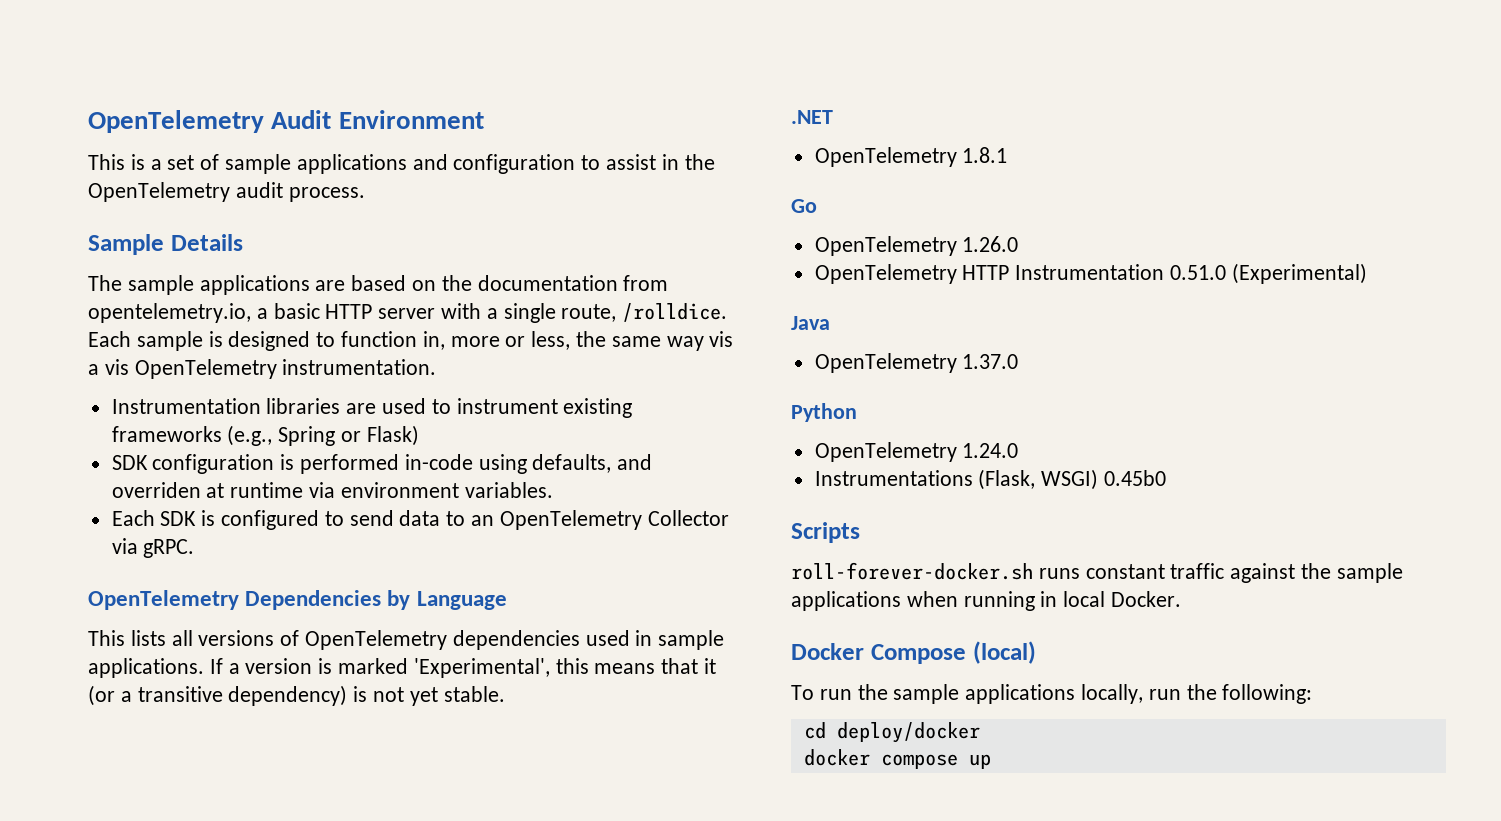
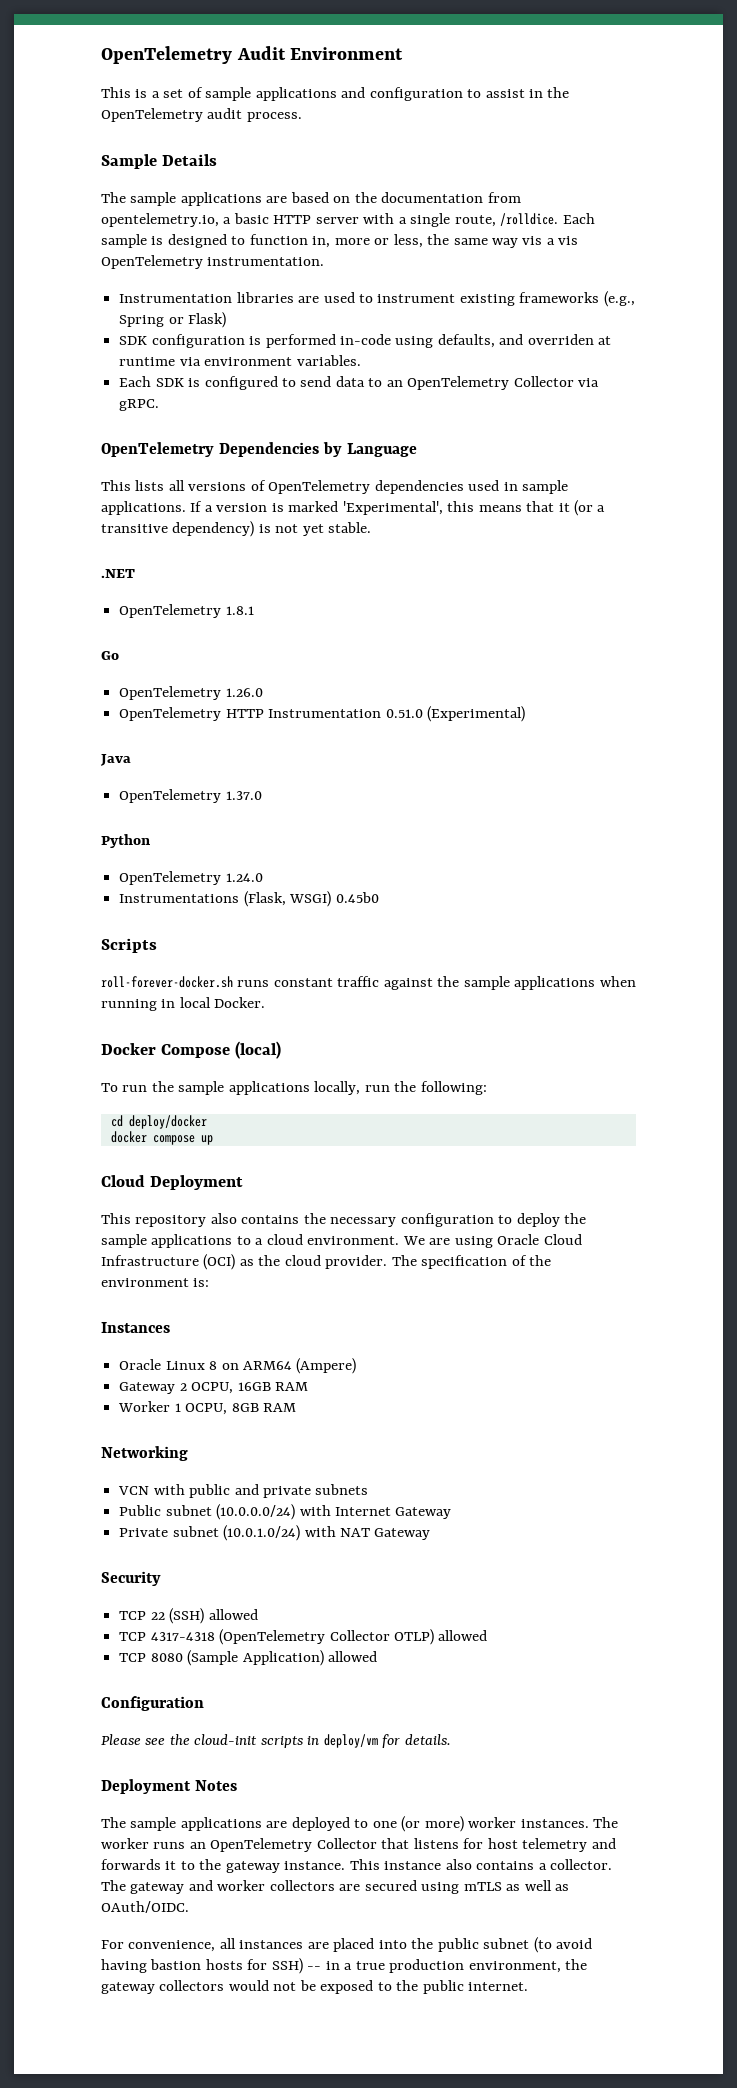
+ Cloud Deployment
+ This repository also contains the necessary configuration to deploy the sample applications to a cloud environment. We are using Oracle Cloud Infrastructure (OCI) as the cloud provider. The specification of the environment is:
+ Instances
+ Oracle Linux 8 on ARM64 (Ampere)
+ Gateway 2 OCPU, 16GB RAM
+ Worker 1 OCPU, 8GB RAM
+ Networking
+ VCN with public and private subnets
+ Public subnet (10.0.0.0/24) with Internet Gateway
+ Private subnet (10.0.1.0/24) with NAT Gateway
+ Security
+ TCP 22 (SSH) allowed
+ TCP 4317-4318 (OpenTelemetry Collector OTLP) allowed
+ TCP 8080 (Sample Application) allowed
+ Configuration
+ Please see the cloud-init scripts in deploy/vm for details.
+ Deployment Notes
+ The sample applications are deployed to one (or more) worker instances. The worker runs an OpenTelemetry Collector that listens for host telemetry and forwards it to the gateway instance. This instance also contains a collector. The gateway and worker collectors are secured using mTLS as well as OAuth/OIDC.
+ For convenience, all instances are placed into the public subnet (to avoid having bastion hosts for SSH) -- in a true production environment, the gateway collectors would not be exposed to the public internet.

